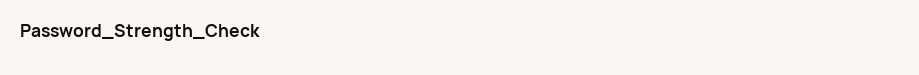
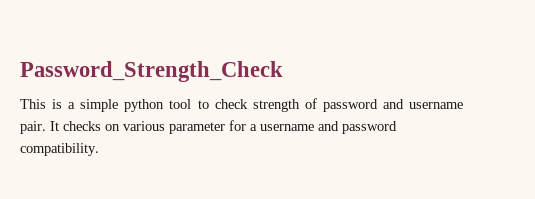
+ This is a simple python tool to check strength of password and username pair. It checks on various parameter for a username and password compatibility.

